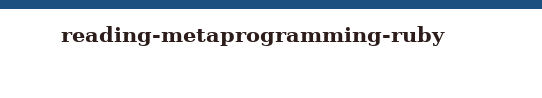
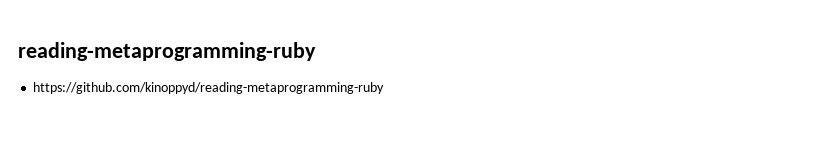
+ https://github.com/kinoppyd/reading-metaprogramming-ruby

